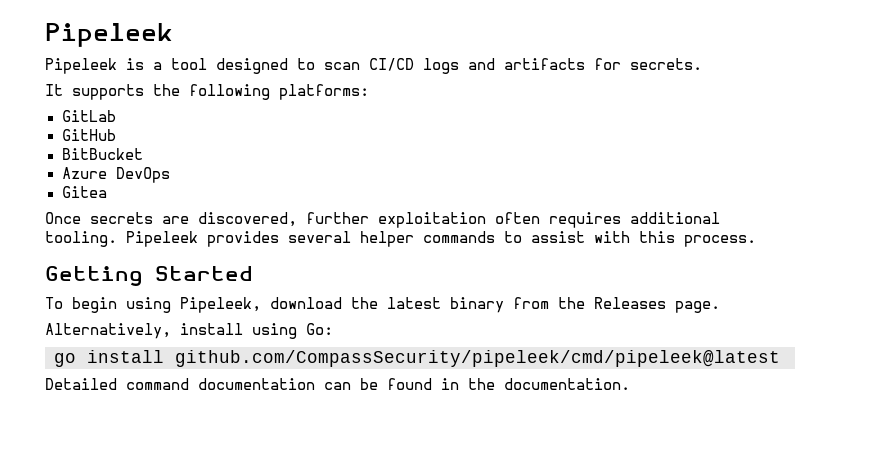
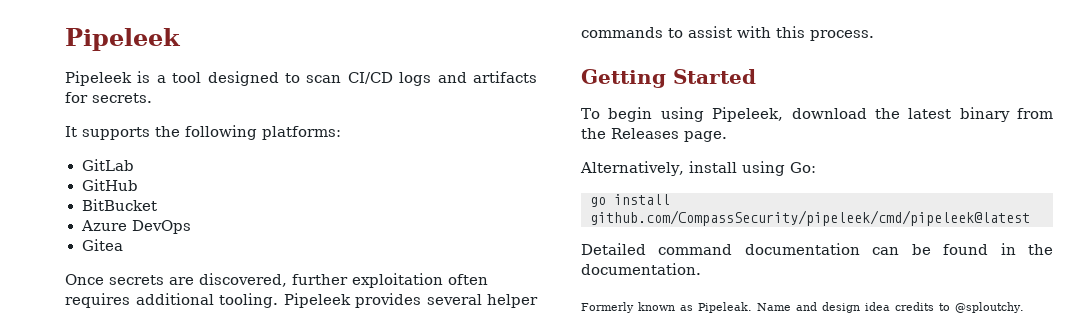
+ Formerly known as Pipeleak. Name and design idea credits to @sploutchy.

